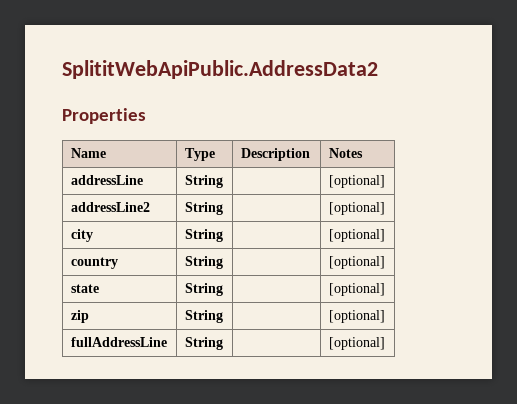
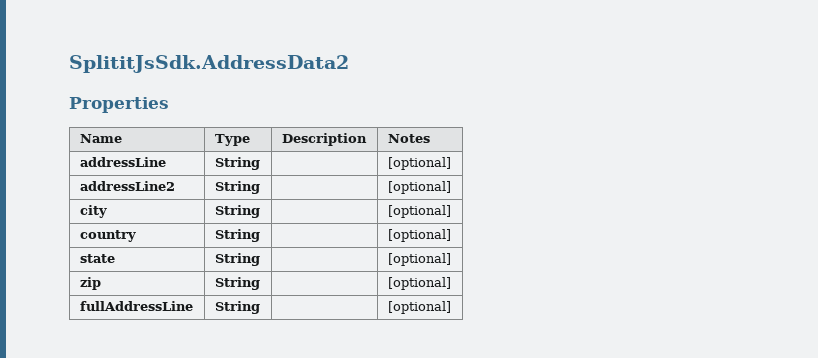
- SplititWebApiPublic.AddressData2
+ SplititJsSdk.AddressData2

